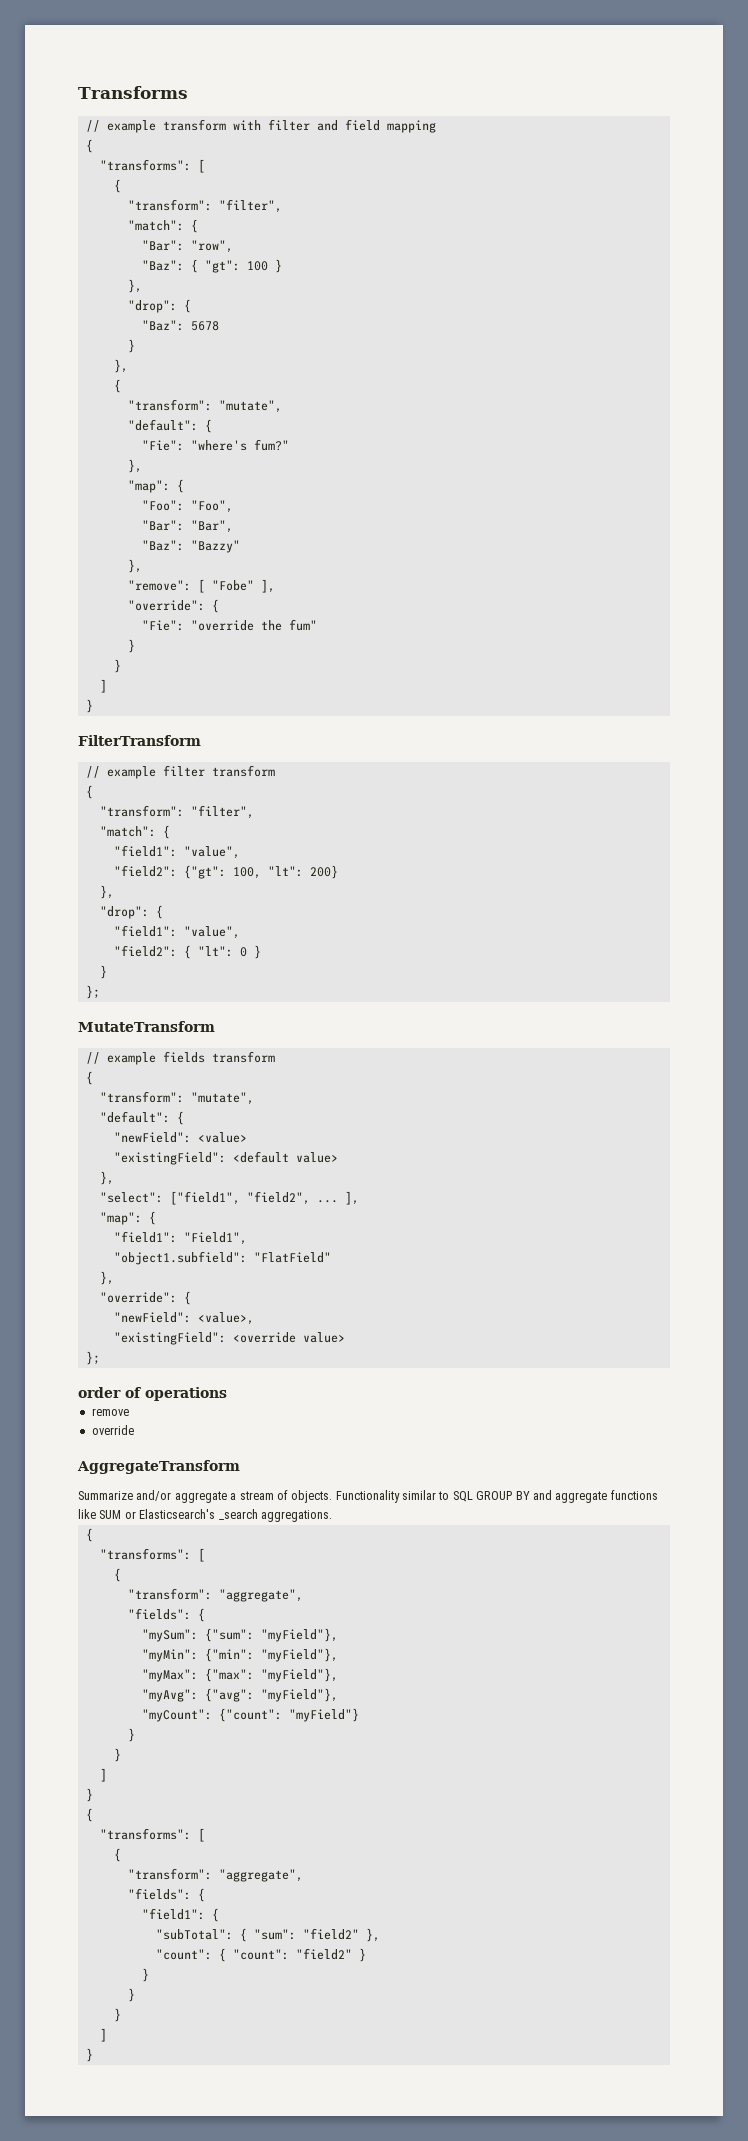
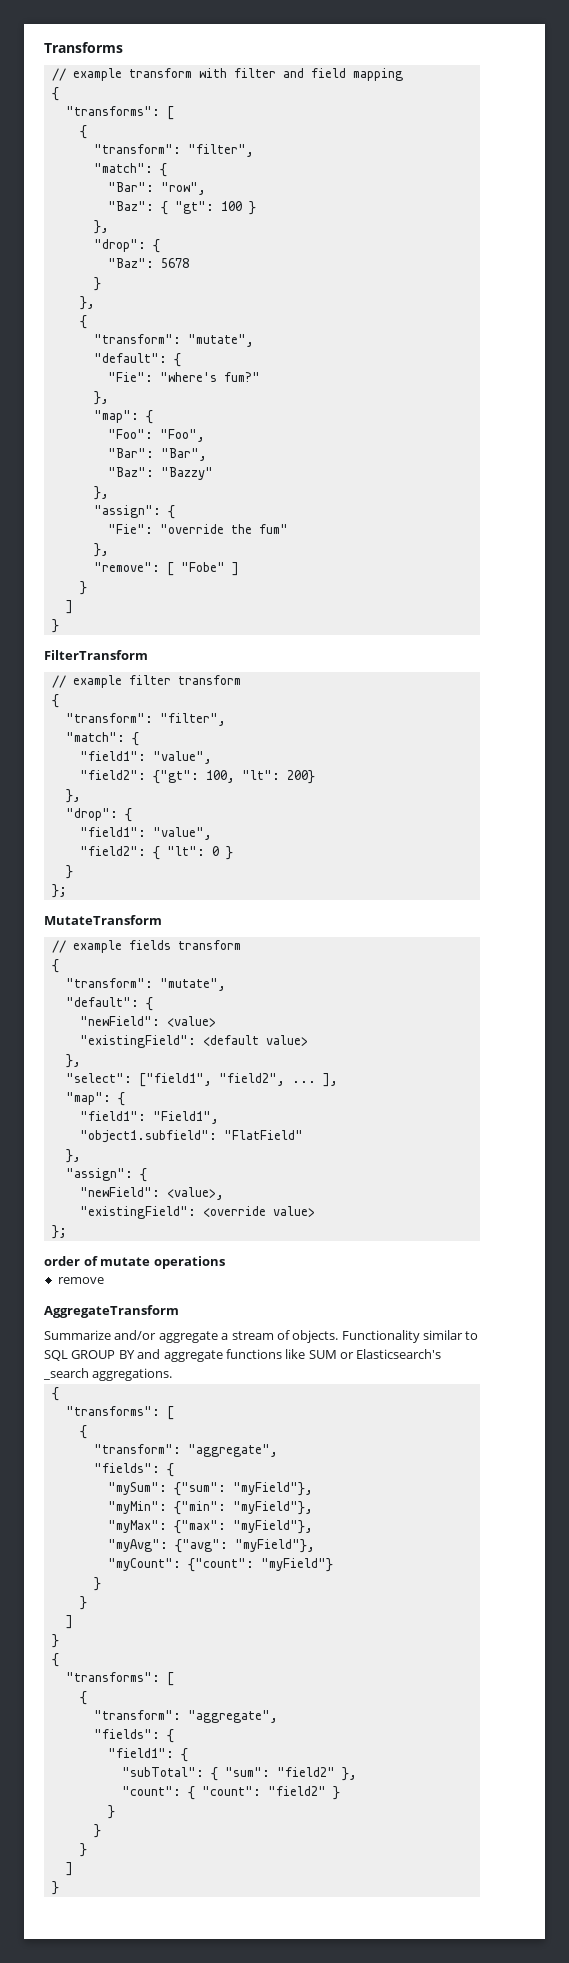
  "Baz": "Bazzy"
  },
- "remove": [ "Fobe" ],
- "override": {
+ "assign": {
  "Fie": "override the fum"
- }
+ },
+ "remove": [ "Fobe" ]
  "object1.subfield": "FlatField"
  },
- "override": {
+ "assign": {
- order of operations
+ order of mutate operations
- override

